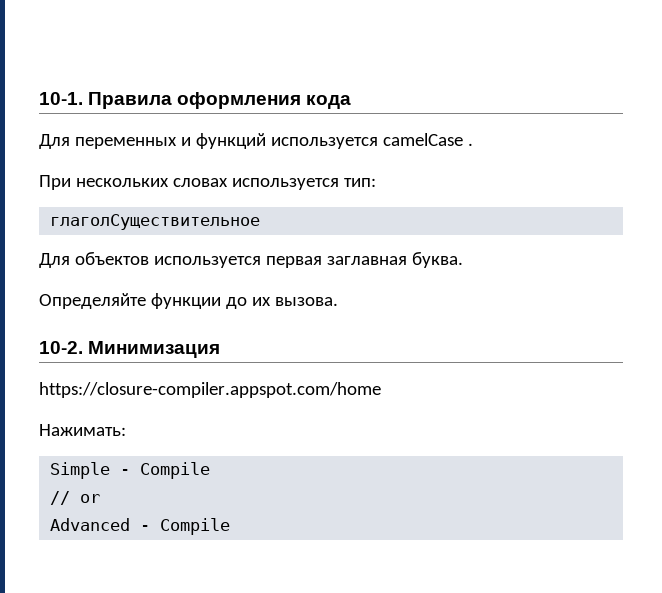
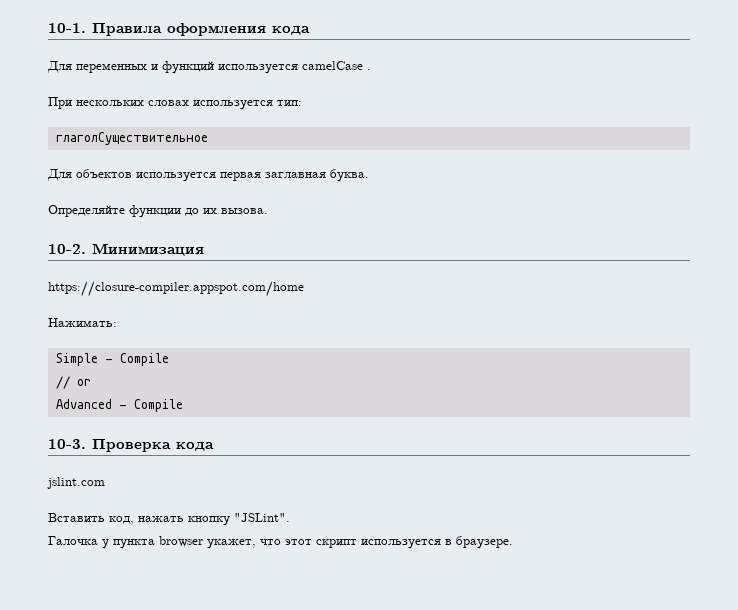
+ 10-3. Проверка кода
+ jslint.com
+ Вставить код, нажать кнопку "JSLint".
+ Галочка у пункта browser укажет, что этот скрипт используется в браузере.

